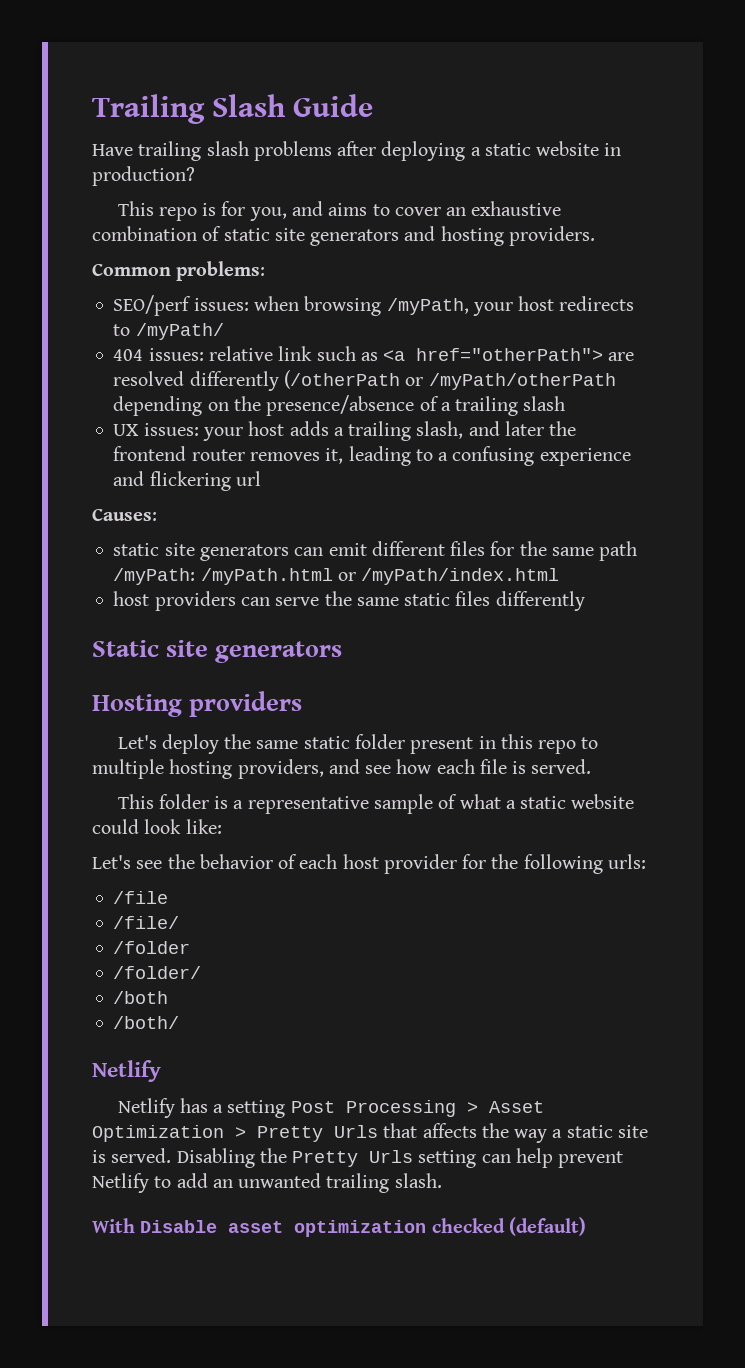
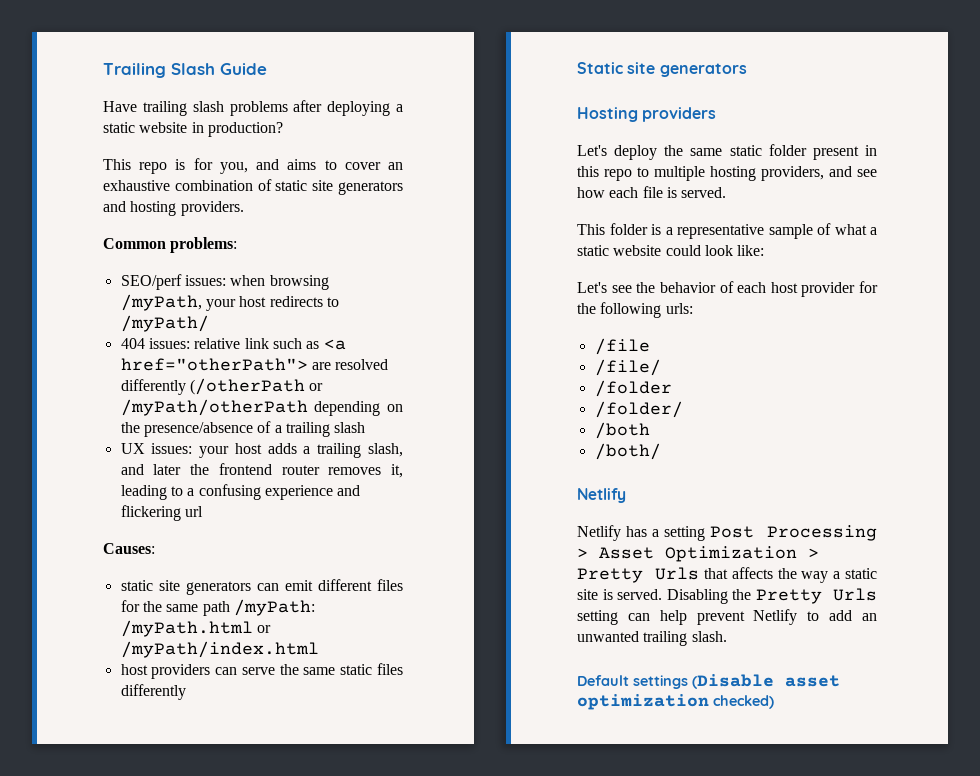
- With Disable asset optimization checked (default)
+ Default settings (Disable asset optimization checked)

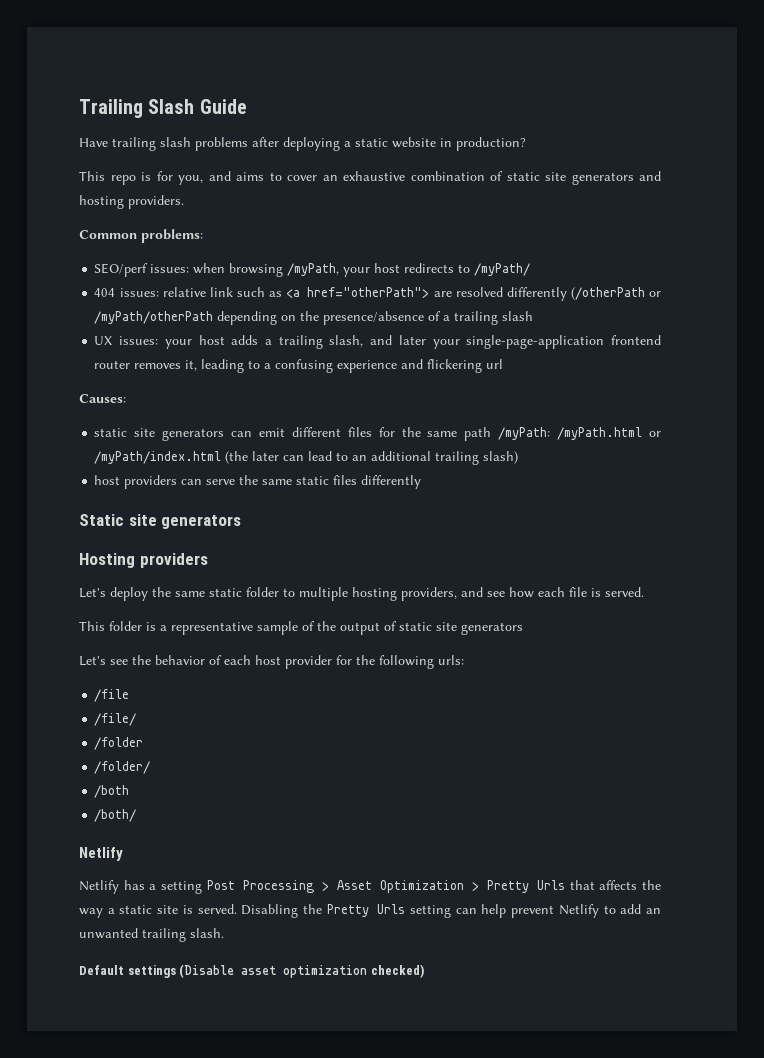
- UX issues: your host adds a trailing slash, and later the frontend router removes it, leading to a confusing experience and flickering url
+ UX issues: your host adds a trailing slash, and later your single-page-application frontend router removes it, leading to a confusing experience and flickering url
- static site generators can emit different files for the same path /myPath: /myPath.html or /myPath/index.html
+ static site generators can emit different files for the same path /myPath: /myPath.html or /myPath/index.html (the later can lead to an additional trailing slash)
- Let's deploy the same static folder present in this repo to multiple hosting providers, and see how each file is served.
+ Let's deploy the same static folder to multiple hosting providers, and see how each file is served.
- This folder is a representative sample of what a static website could look like:
+ This folder is a representative sample of the output of static site generators

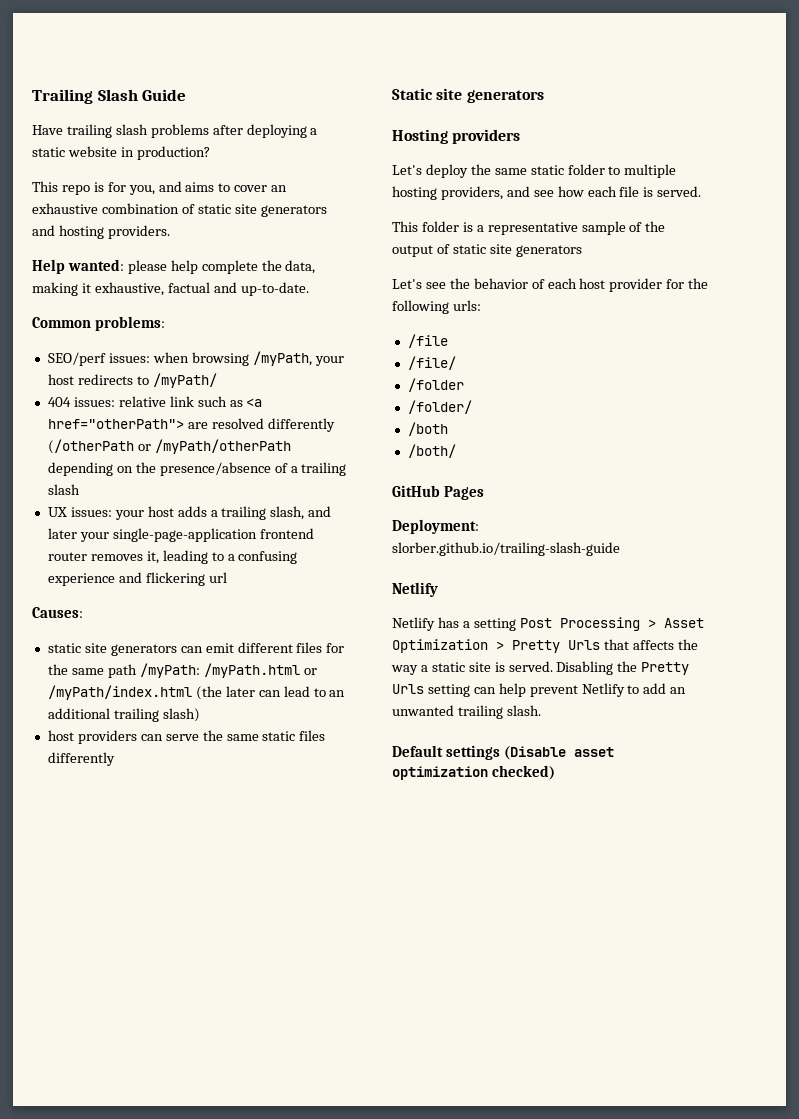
+ Help wanted: please help complete the data, making it exhaustive, factual and up-to-date.
+ GitHub Pages
+ Deployment: slorber.github.io/trailing-slash-guide

